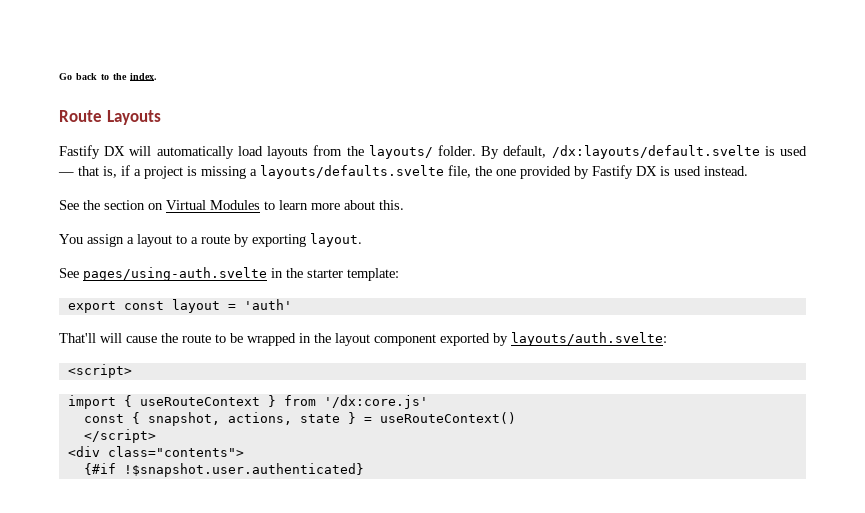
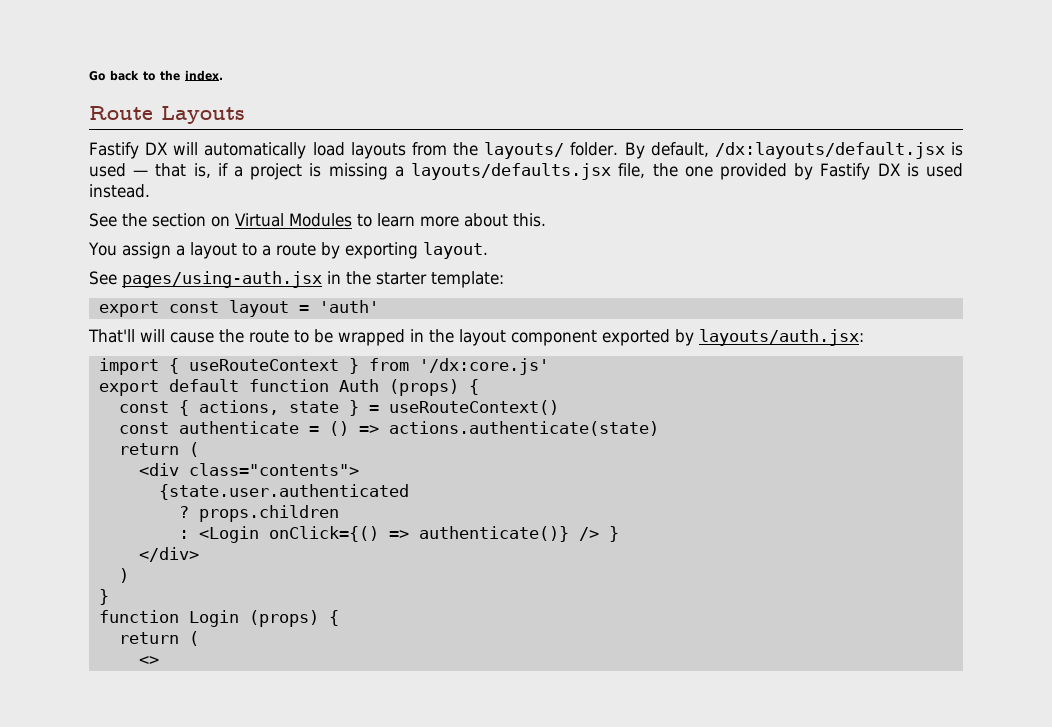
- By default, /dx:layouts/default.svelte is used — that is, if a project is missing a layouts/defaults.svelte file, the one provided by Fastify DX is used instead.
+ By default, /dx:layouts/default.jsx is used — that is, if a project is missing a layouts/defaults.jsx file, the one provided by Fastify DX is used instead.
- See pages/using-auth.svelte in the starter template:
+ See pages/using-auth.jsx in the starter template:
- That'll will cause the route to be wrapped in the layout component exported by layouts/auth.svelte:
- <script>
+ That'll will cause the route to be wrapped in the layout component exported by layouts/auth.jsx:
+ export default function Auth (props) {
- const { snapshot, actions, state } = useRouteContext()
+ const { actions, state } = useRouteContext()
- </script>
+ const authenticate = () => actions.authenticate(state)
+ return (
  <div class="contents">
- {#if !$snapshot.user.authenticated}
+ {state.user.authenticated
+ ? props.children
+ : <Login onClick={() => authenticate()} /> }
+ </div>
+ )
+ }
+ function Login (props) {
+ return (
+ <>

